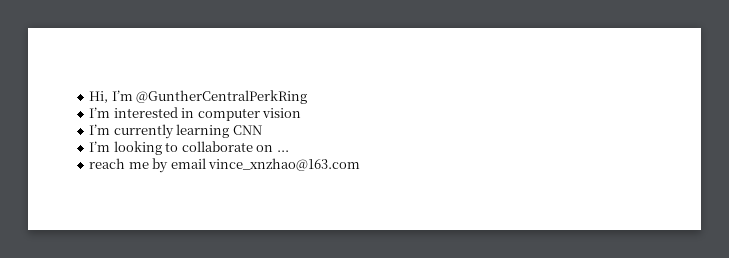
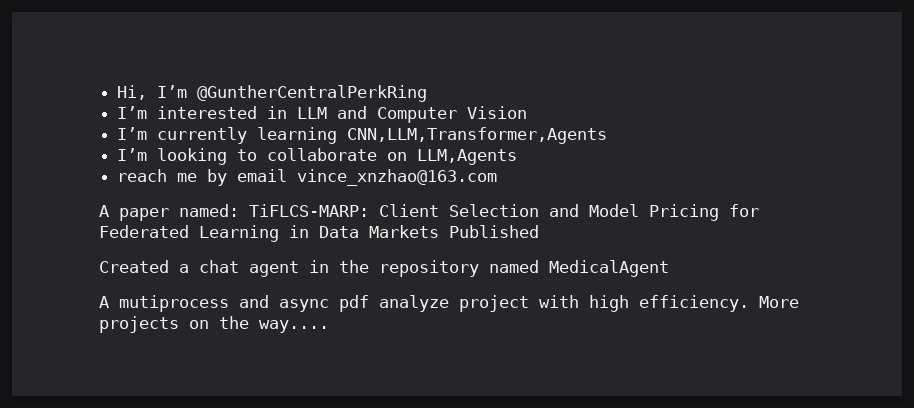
- I’m interested in computer vision
+ I’m interested in LLM and Computer Vision
- I’m currently learning CNN
+ I’m currently learning CNN,LLM,Transformer,Agents
- I’m looking to collaborate on ...
+ I’m looking to collaborate on LLM,Agents
+ A paper named: TiFLCS-MARP: Client Selection and Model Pricing for Federated Learning in Data Markets Published
+ Created a chat agent in the repository named MedicalAgent
+ A mutiprocess and async pdf analyze project with high efficiency. More projects on the way....

